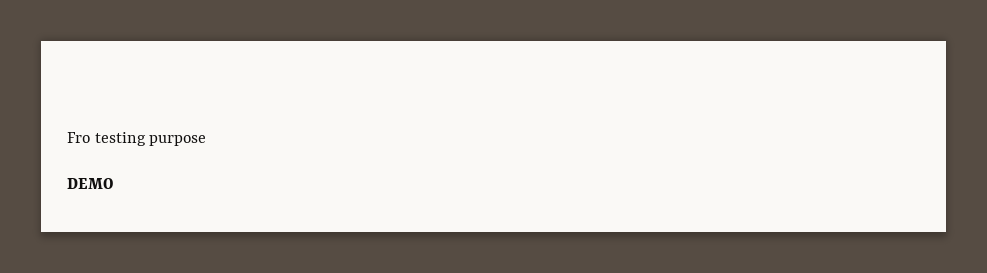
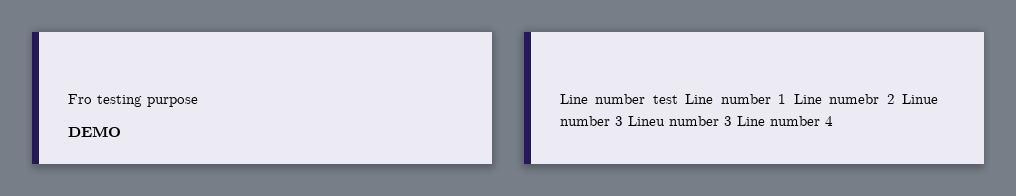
+ Line number test Line number 1 Line numebr 2 Linue number 3 Lineu number 3 Line number 4

